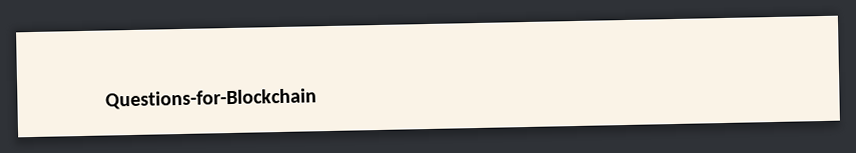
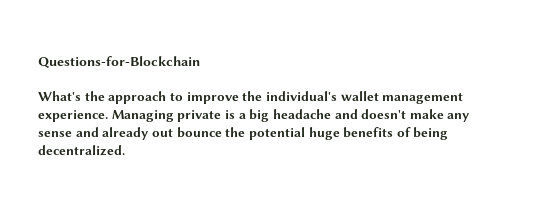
+ What's the approach to improve the individual's wallet management experience. Managing private is a big headache and doesn't make any sense and already out bounce the potential huge benefits of being decentralized.

